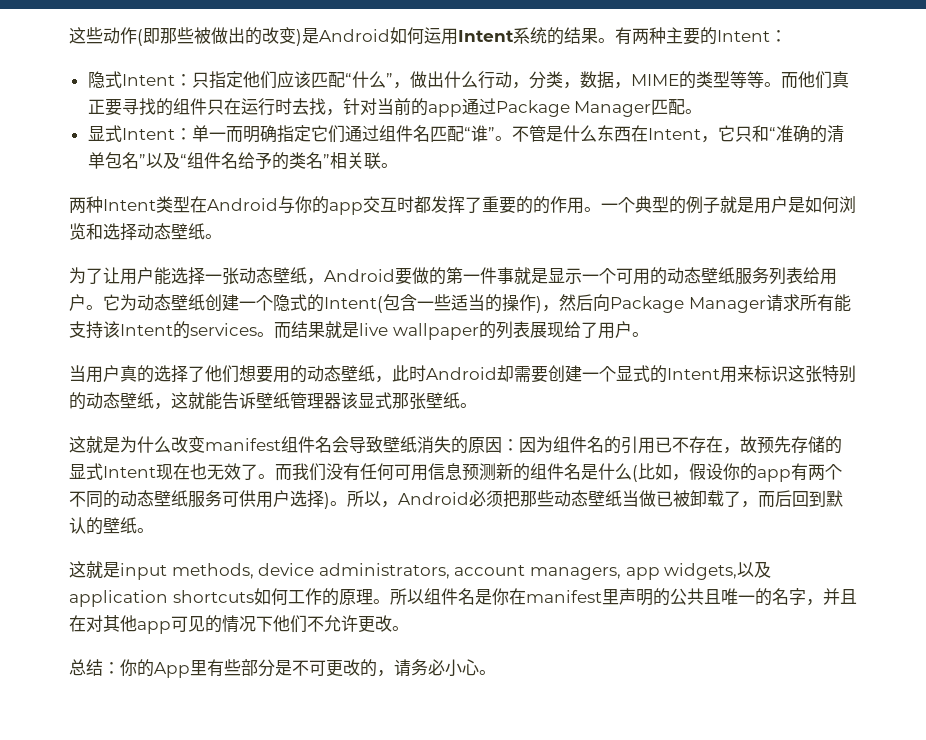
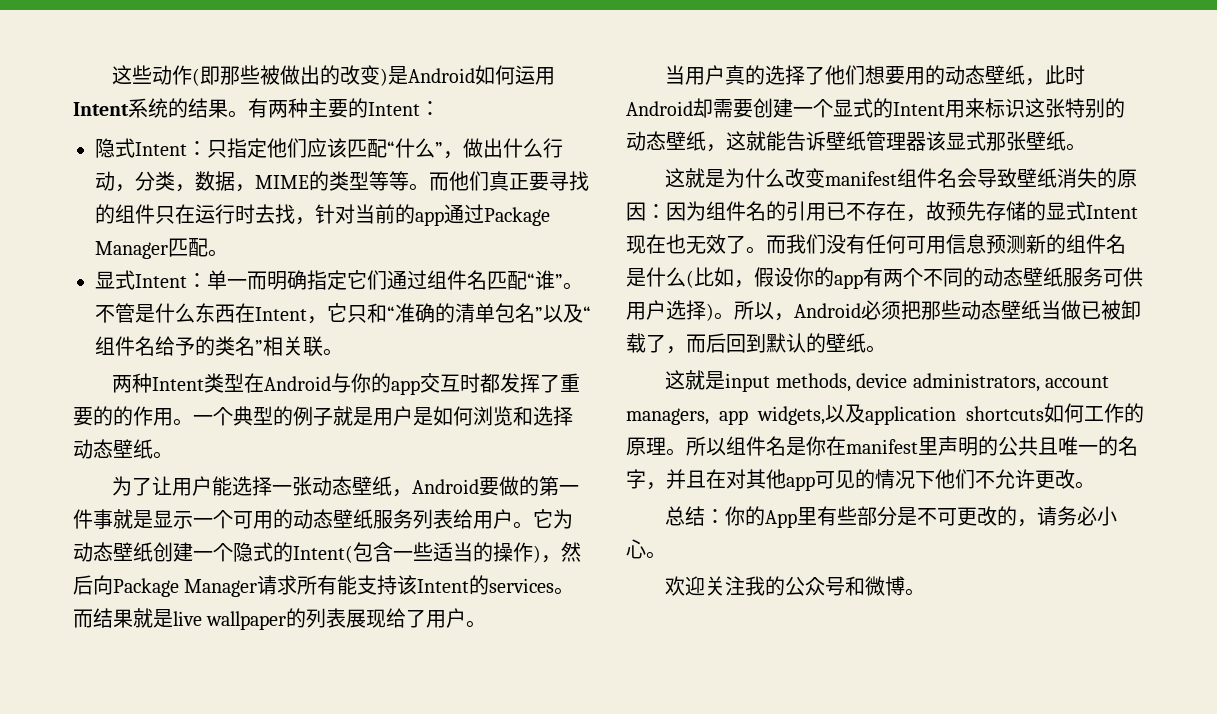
+ 欢迎关注我的公众号和微博。

